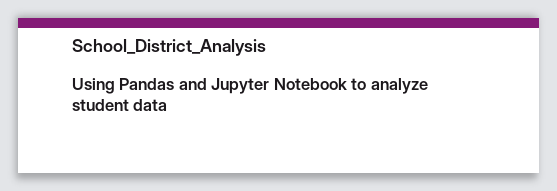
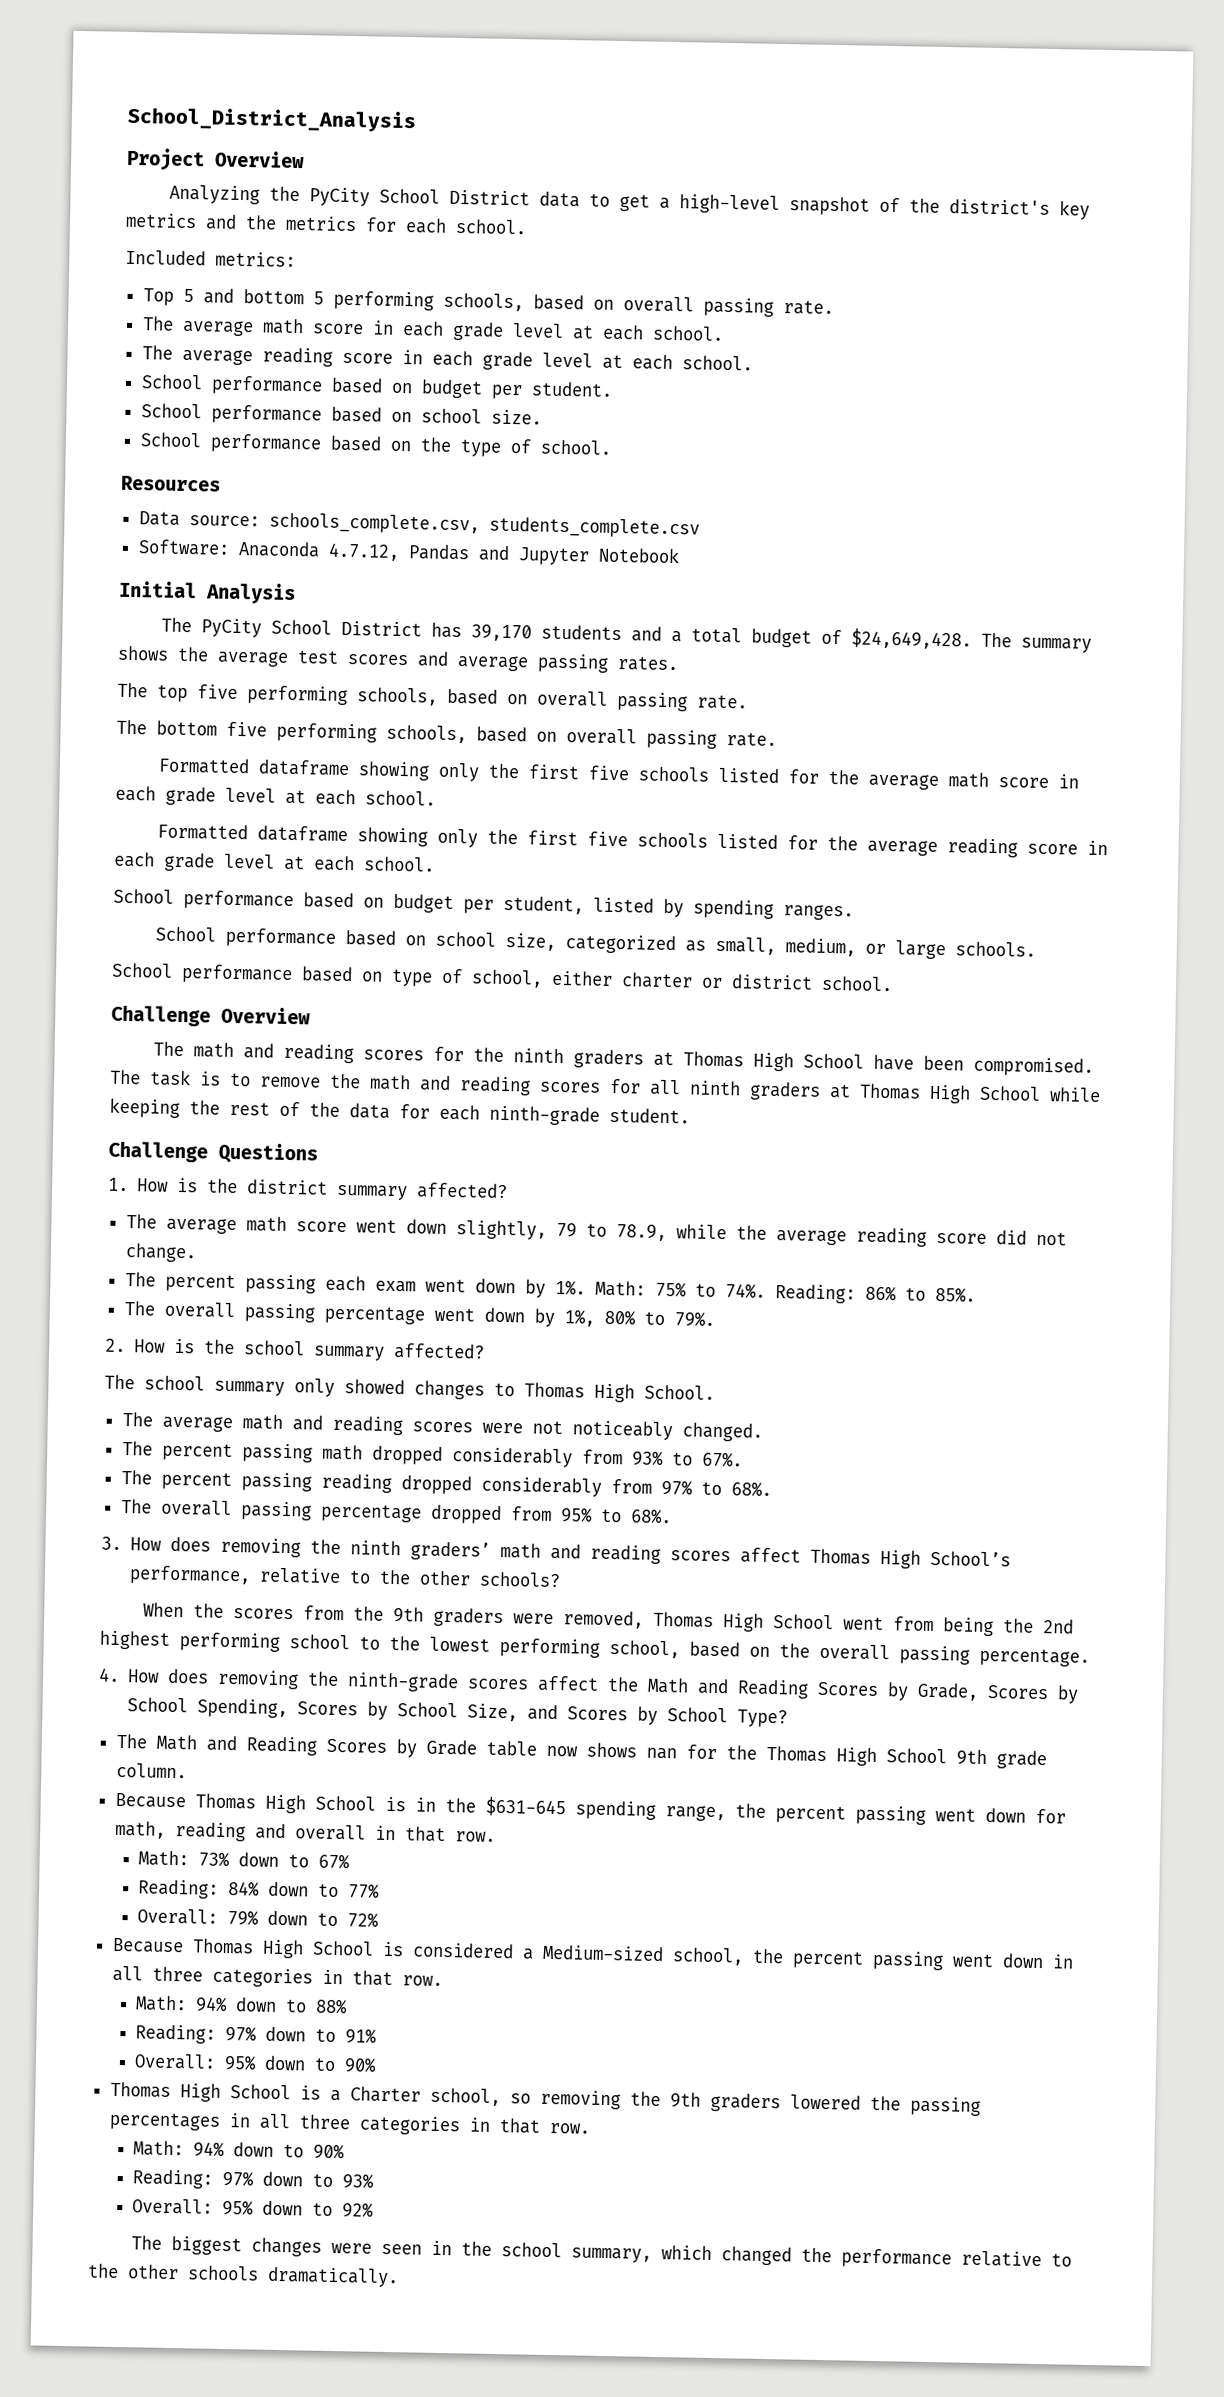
- Using Pandas and Jupyter Notebook to analyze student data
+ Project Overview
+ Analyzing the PyCity School District data to get a high-level snapshot of the district's key metrics and the metrics for each school.
+ Included metrics:
+ Top 5 and bottom 5 performing schools, based on overall passing rate.
+ The average math score in each grade level at each school.
+ The average reading score in each grade level at each school.
+ School performance based on budget per student.
+ School performance based on school size.
+ School performance based on the type of school.
+ Resources
+ Data source: schools_complete.csv, students_complete.csv
+ Software: Anaconda 4.7.12, Pandas and Jupyter Notebook
+ Initial Analysis
+ The PyCity School District has 39,170 students and a total budget of $24,649,428. The summary shows the average test scores and average passing rates.
+ The top five performing schools, based on overall passing rate.
+ The bottom five performing schools, based on overall passing rate.
+ Formatted dataframe showing only the first five schools listed for the average math score in each grade level at each school.
+ Formatted dataframe showing only the first five schools listed for the average reading score in each grade level at each school.
+ School performance based on budget per student, listed by spending ranges.
+ School performance based on school size, categorized as small, medium, or large schools.
+ School performance based on type of school, either charter or district school.
+ Challenge Overview
+ The math and reading scores for the ninth graders at Thomas High School have been compromised. The task is to remove the math and reading scores for all ninth graders at Thomas High School while keeping the rest of the data for each ninth-grade student.
+ Challenge Questions
+ 1. How is the district summary affected?
+ The average math score went down slightly, 79 to 78.9, while the average reading score did not change.
+ The percent passing each exam went down by 1%. Math: 75% to 74%. Reading: 86% to 85%.
+ The overall passing percentage went down by 1%, 80% to 79%.
+ 2. How is the school summary affected?
+ The school summary only showed changes to Thomas High School.
+ The average math and reading scores were not noticeably changed.
+ The percent passing math dropped considerably from 93% to 67%.
+ The percent passing reading dropped considerably from 97% to 68%.
+ The overall passing percentage dropped from 95% to 68%.
+ 3. How does removing the ninth graders’ math and reading scores affect Thomas High School’s performance, relative to the other schools?
+ When the scores from the 9th graders were removed, Thomas High School went from being the 2nd highest performing school to the lowest performing school, based on the overall passing percentage.
+ 4. How does removing the ninth-grade scores affect the Math and Reading Scores by Grade, Scores by School Spending, Scores by School Size, and Scores by School Type?
+ The Math and Reading Scores by Grade table now shows nan for the Thomas High School 9th grade column.
+ Because Thomas High School is in the $631-645 spending range, the percent passing went down for math, reading and overall in that row.
+ Math: 73% down to 67%
+ Reading: 84% down to 77%
+ Overall: 79% down to 72%
+ Because Thomas High School is considered a Medium-sized school, the percent passing went down in all three categories in that row.
+ Math: 94% down to 88%
+ Reading: 97% down to 91%
+ Overall: 95% down to 90%
+ Thomas High School is a Charter school, so removing the 9th graders lowered the passing percentages in all three categories in that row.
+ Math: 94% down to 90%
+ Reading: 97% down to 93%
+ Overall: 95% down to 92%
+ The biggest changes were seen in the school summary, which changed the performance relative to the other schools dramatically.

